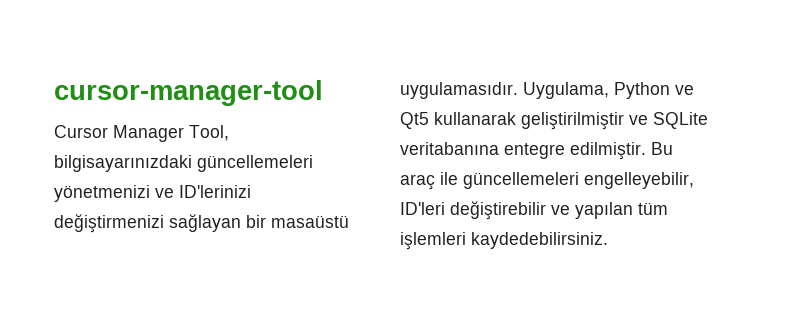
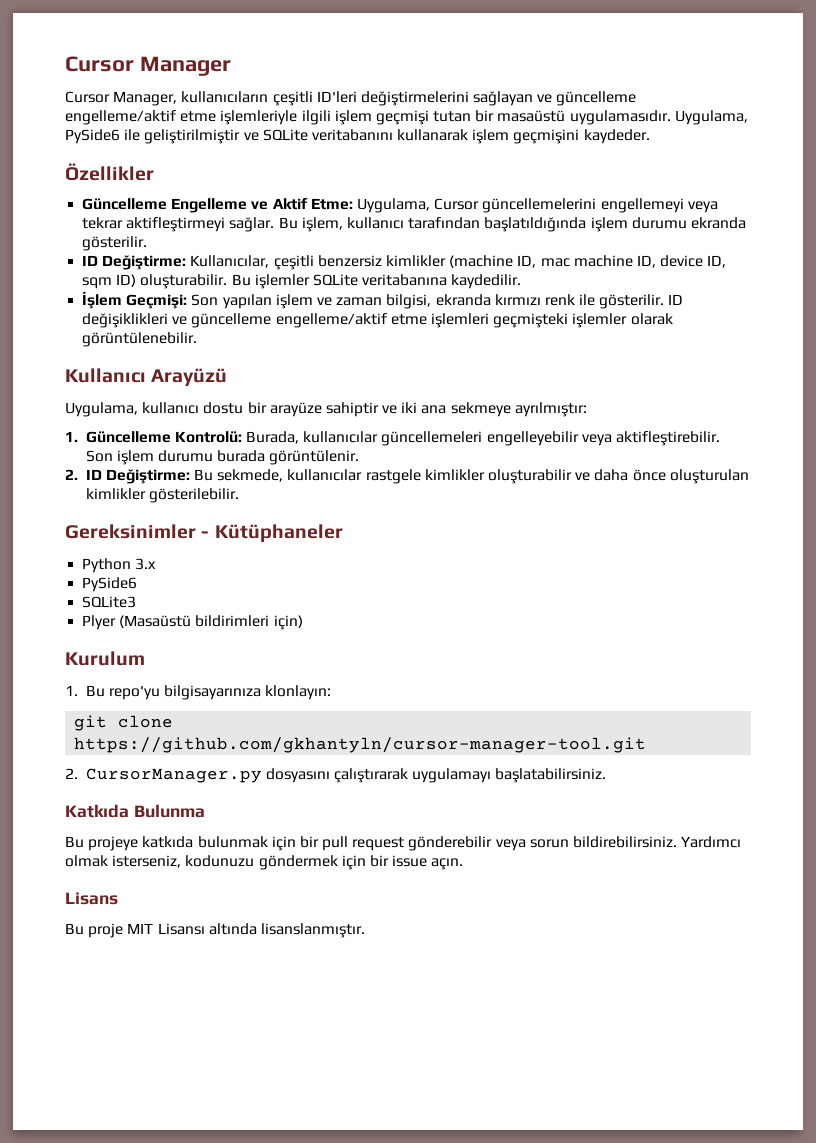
- cursor-manager-tool
- Cursor Manager Tool, bilgisayarınızdaki güncellemeleri yönetmenizi ve ID'lerinizi değiştirmenizi sağlayan bir masaüstü uygulamasıdır. Uygulama, Python ve Qt5 kullanarak geliştirilmiştir ve SQLite veritabanına entegre edilmiştir. Bu araç ile güncellemeleri engelleyebilir, ID'leri değiştirebilir ve yapılan tüm işlemleri kaydedebilirsiniz.
+ Cursor Manager
+ Cursor Manager, kullanıcıların çeşitli ID'leri değiştirmelerini sağlayan ve güncelleme engelleme/aktif etme işlemleriyle ilgili işlem geçmişi tutan bir masaüstü uygulamasıdır. Uygulama, PySide6 ile geliştirilmiştir ve SQLite veritabanını kullanarak işlem geçmişini kaydeder.
+ Özellikler
+ Güncelleme Engelleme ve Aktif Etme: Uygulama, Cursor güncellemelerini engellemeyi veya tekrar aktifleştirmeyi sağlar. Bu işlem, kullanıcı tarafından başlatıldığında işlem durumu ekranda gösterilir.
+ ID Değiştirme: Kullanıcılar, çeşitli benzersiz kimlikler (machine ID, mac machine ID, device ID, sqm ID) oluşturabilir. Bu işlemler SQLite veritabanına kaydedilir.
+ İşlem Geçmişi: Son yapılan işlem ve zaman bilgisi, ekranda kırmızı renk ile gösterilir. ID değişiklikleri ve güncelleme engelleme/aktif etme işlemleri geçmişteki işlemler olarak görüntülenebilir.
+ Kullanıcı Arayüzü
+ Uygulama, kullanıcı dostu bir arayüze sahiptir ve iki ana sekmeye ayrılmıştır:
+ 1. Güncelleme Kontrolü: Burada, kullanıcılar güncellemeleri engelleyebilir veya aktifleştirebilir. Son işlem durumu burada görüntülenir.
+ 2. ID Değiştirme: Bu sekmede, kullanıcılar rastgele kimlikler oluşturabilir ve daha önce oluşturulan kimlikler gösterilebilir.
+ Gereksinimler - Kütüphaneler
+ Python 3.x
+ PySide6
+ SQLite3
+ Plyer (Masaüstü bildirimleri için)
+ Kurulum
+ 1. Bu repo'yu bilgisayarınıza klonlayın:
+ git clone https://github.com/gkhantyln/cursor-manager-tool.git
+ 2. CursorManager.py dosyasını çalıştırarak uygulamayı başlatabilirsiniz.
+ Katkıda Bulunma
+ Bu projeye katkıda bulunmak için bir pull request gönderebilir veya sorun bildirebilirsiniz. Yardımcı olmak isterseniz, kodunuzu göndermek için bir issue açın.
+ Lisans
+ Bu proje MIT Lisansı altında lisanslanmıştır.

